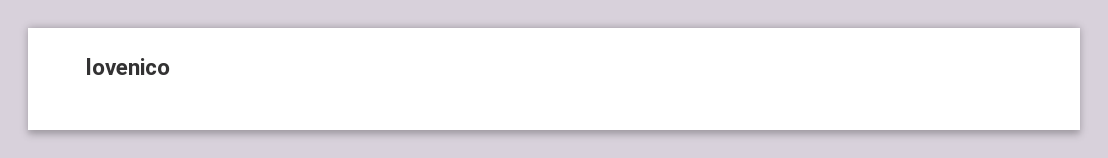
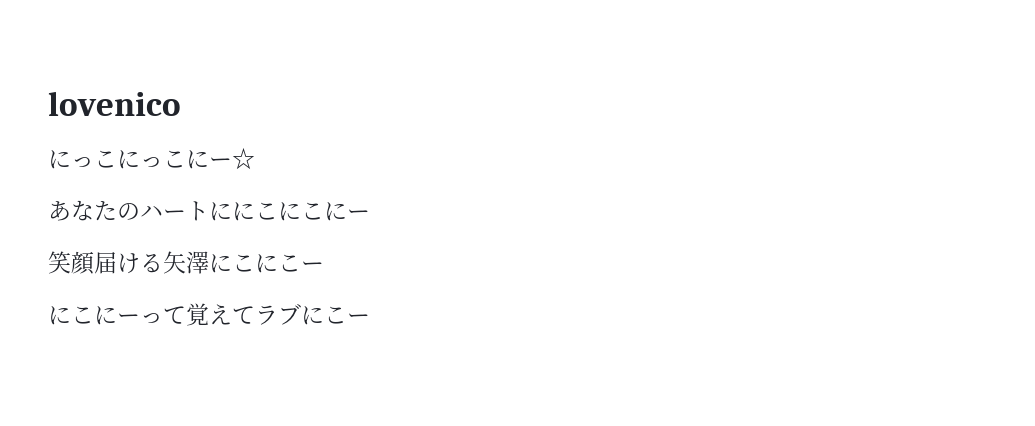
+ にっこにっこにー☆
+ あなたのハートににこにこにー
+ 笑顔届ける矢澤にこにこー
+ にこにーって覚えてラブにこー

